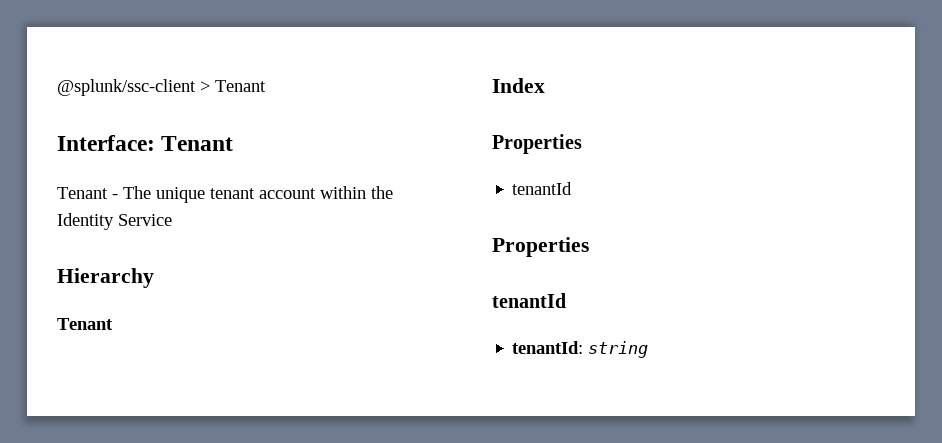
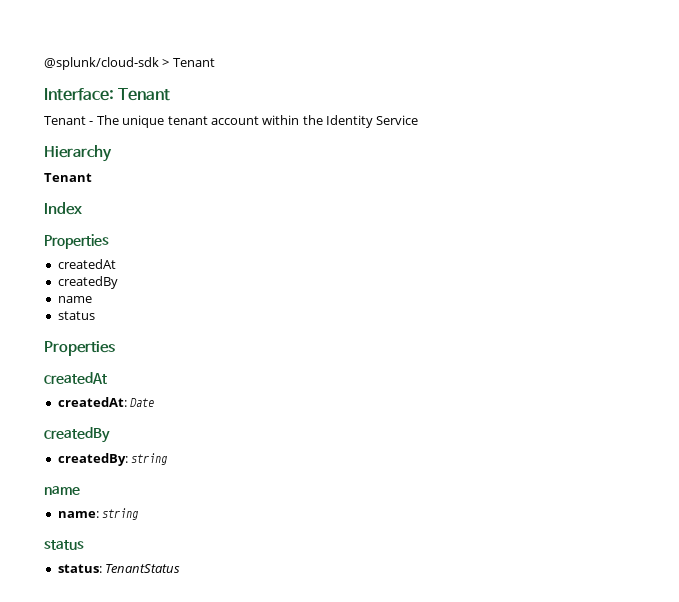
- @splunk/ssc-client > Tenant
+ @splunk/cloud-sdk > Tenant
  Index
  Properties
- tenantId
+ createdAt
+ createdBy
+ name
+ status
  Properties
- tenantId
- tenantId: string
+ createdAt
+ createdAt: Date
+ createdBy
+ createdBy: string
+ name
+ name: string
+ status
+ status: TenantStatus

